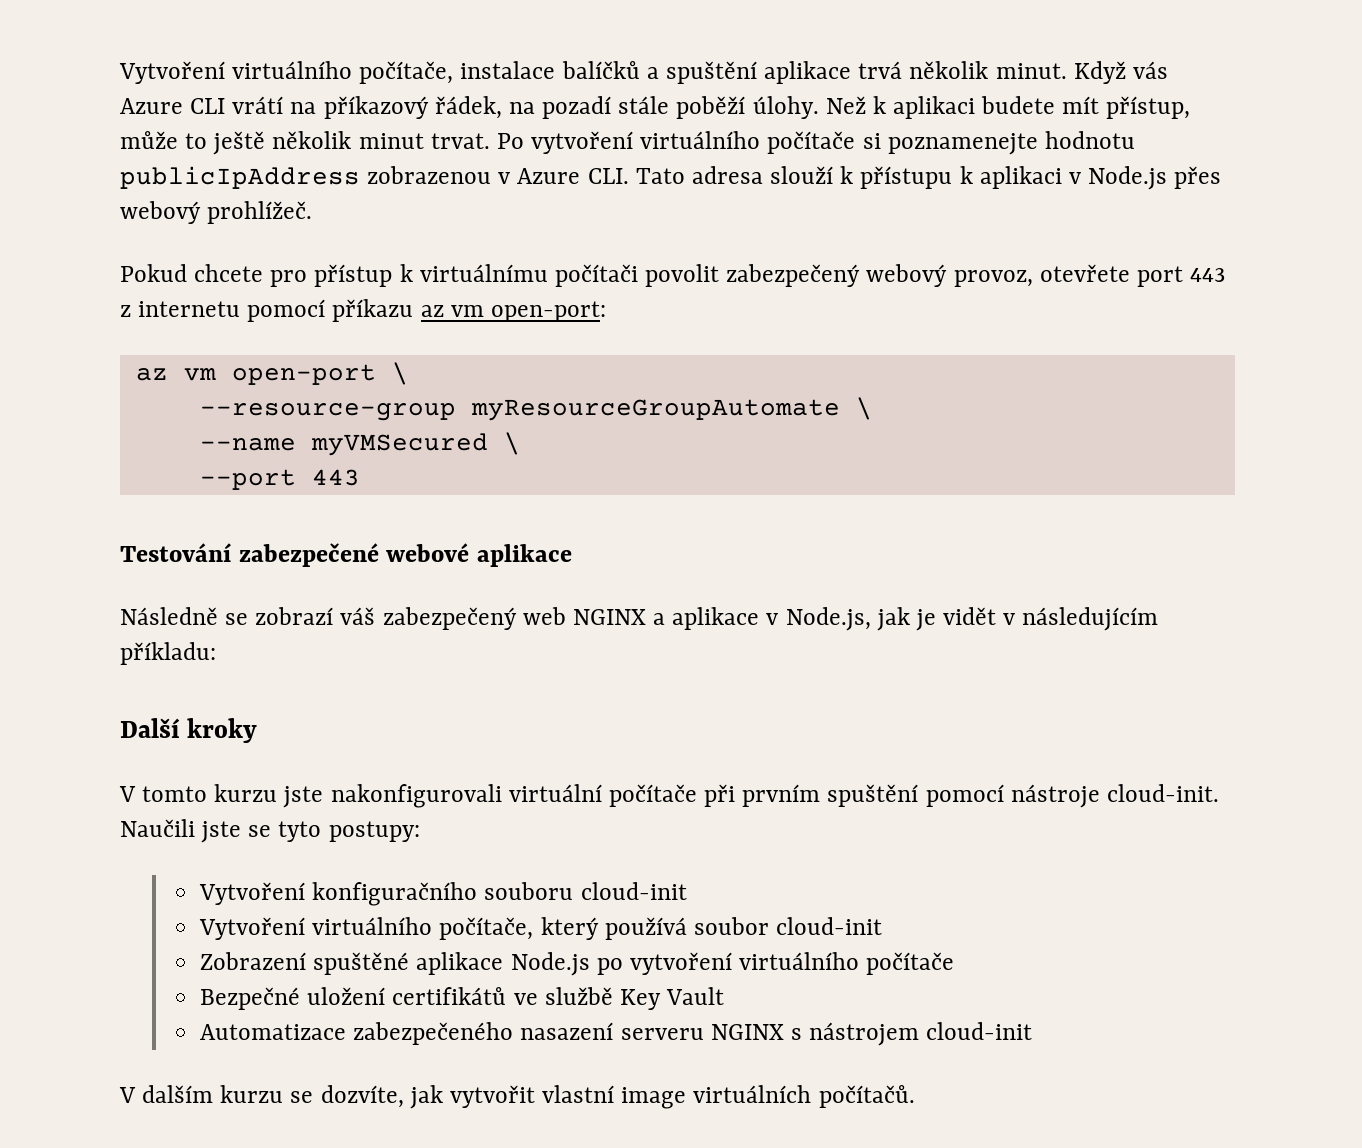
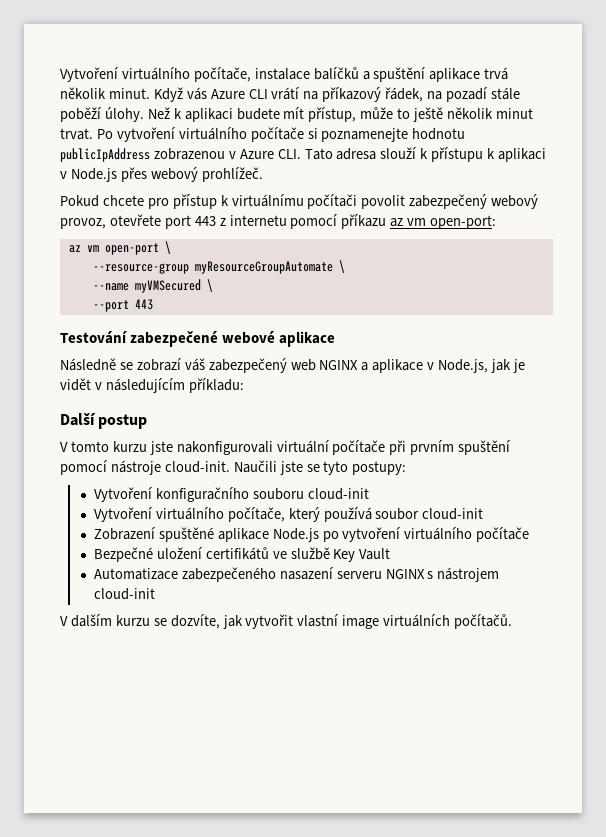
- Další kroky
+ Další postup

